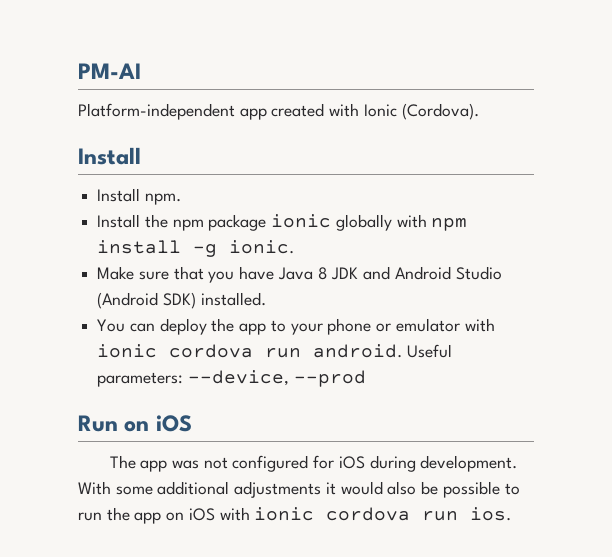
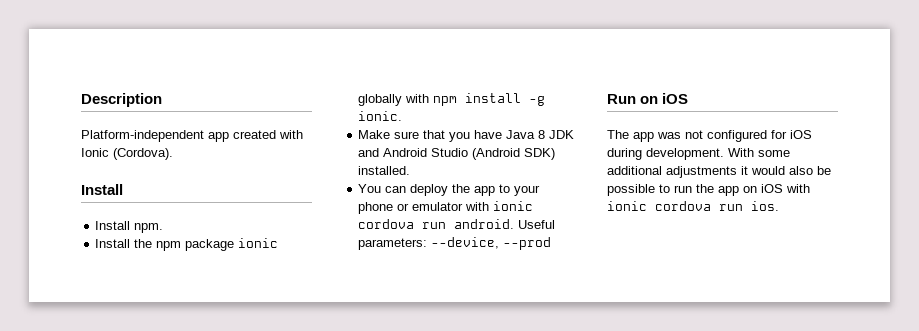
- PM-AI
+ Description

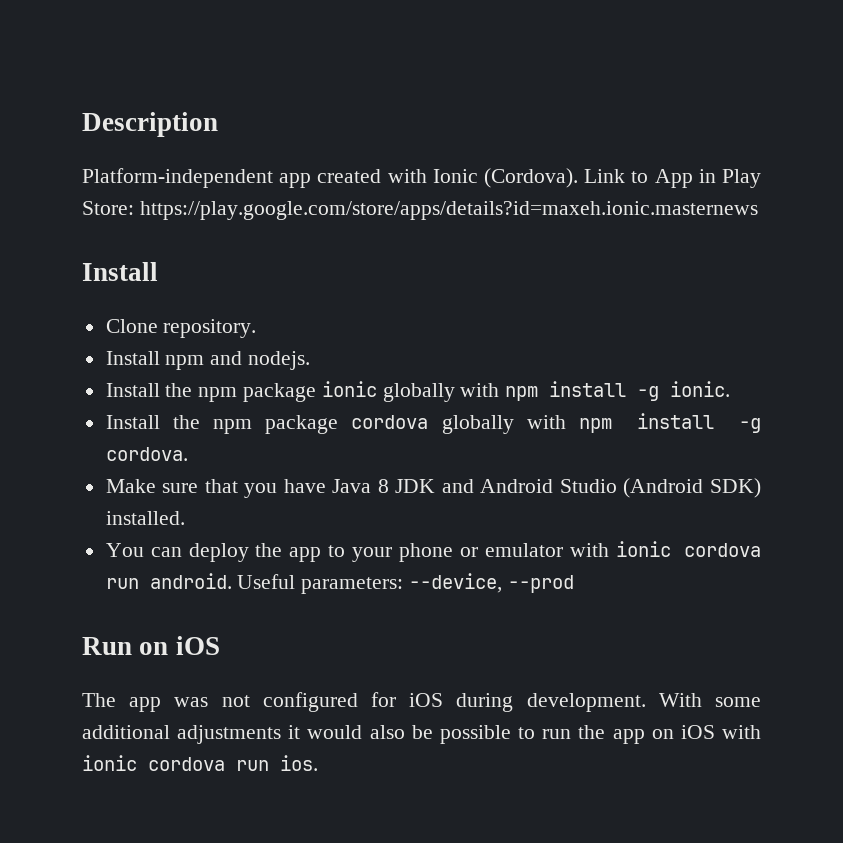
- Platform-independent app created with Ionic (Cordova).
+ Platform-independent app created with Ionic (Cordova). Link to App in Play Store: https://play.google.com/store/apps/details?id=maxeh.ionic.masternews
  Install
- Install npm.
+ Clone repository.
+ Install npm and nodejs.
+ Install the npm package cordova globally with npm install -g cordova.

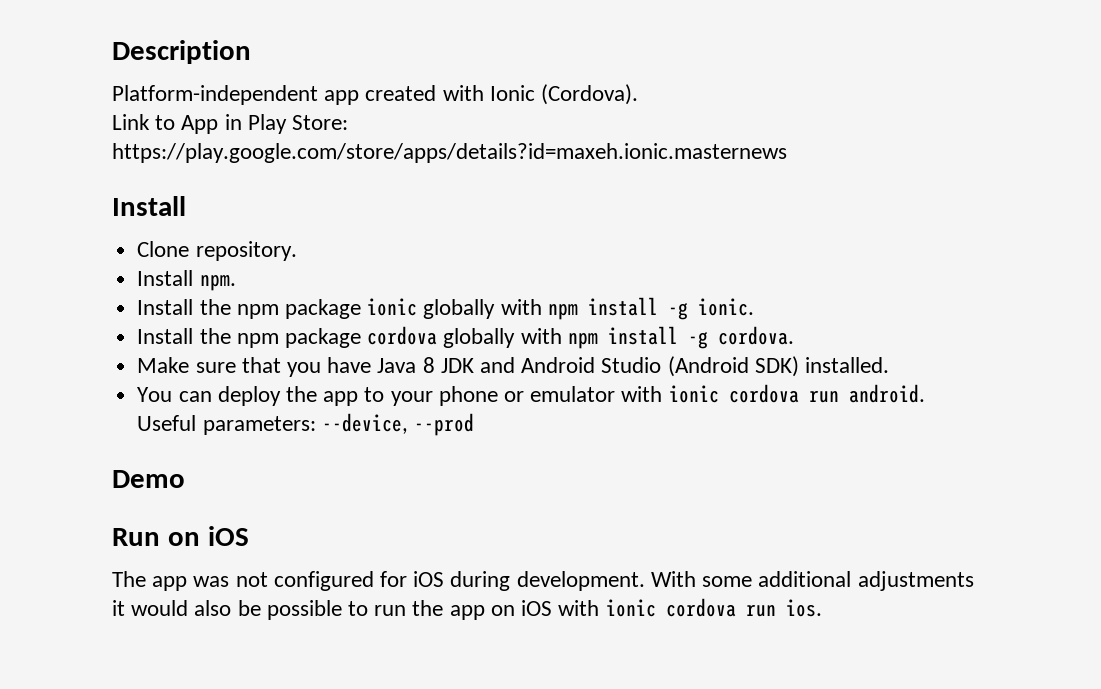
- Platform-independent app created with Ionic (Cordova). Link to App in Play Store: https://play.google.com/store/apps/details?id=maxeh.ionic.masternews
+ Platform-independent app created with Ionic (Cordova).
+ Link to App in Play Store: https://play.google.com/store/apps/details?id=maxeh.ionic.masternews
- Install npm and nodejs.
+ Install npm.
+ Demo

